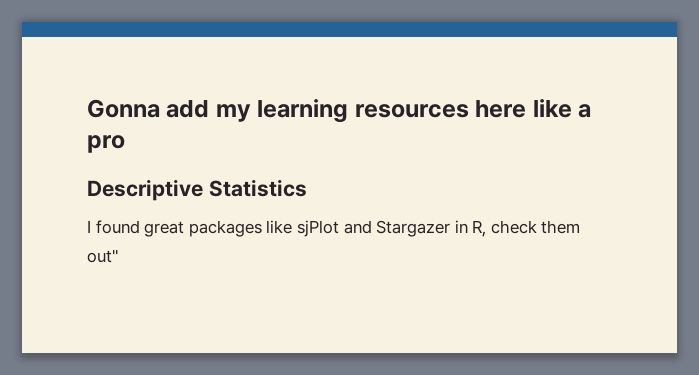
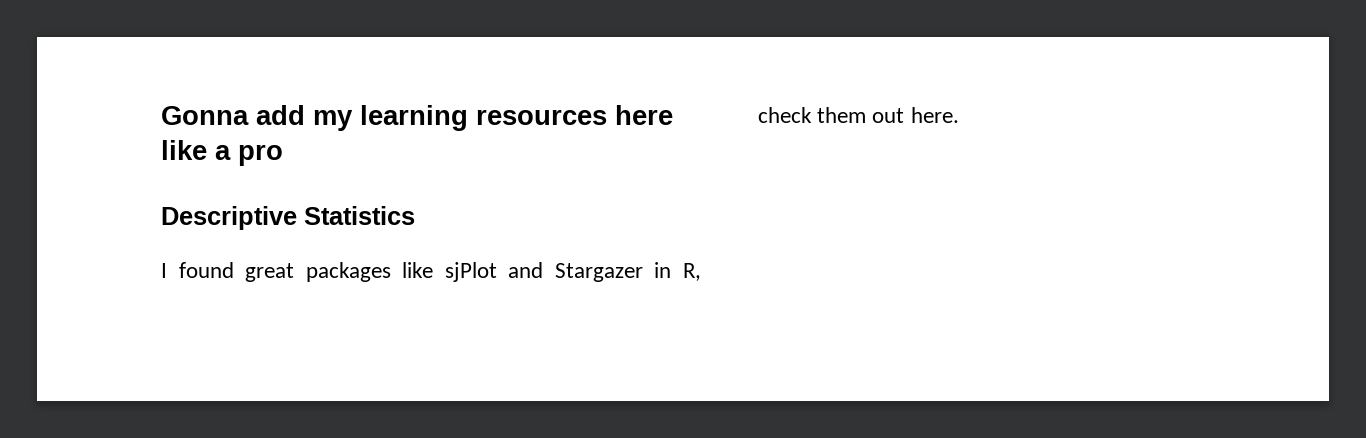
- I found great packages like sjPlot and Stargazer in R, check them out"
+ I found great packages like sjPlot and Stargazer in R, check them out here.

